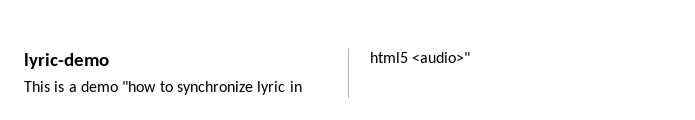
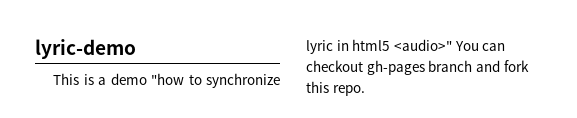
- This is a demo "how to synchronize lyric in html5 <audio>"
+ This is a demo "how to synchronize lyric in html5 <audio>" You can checkout gh-pages branch and fork this repo.

